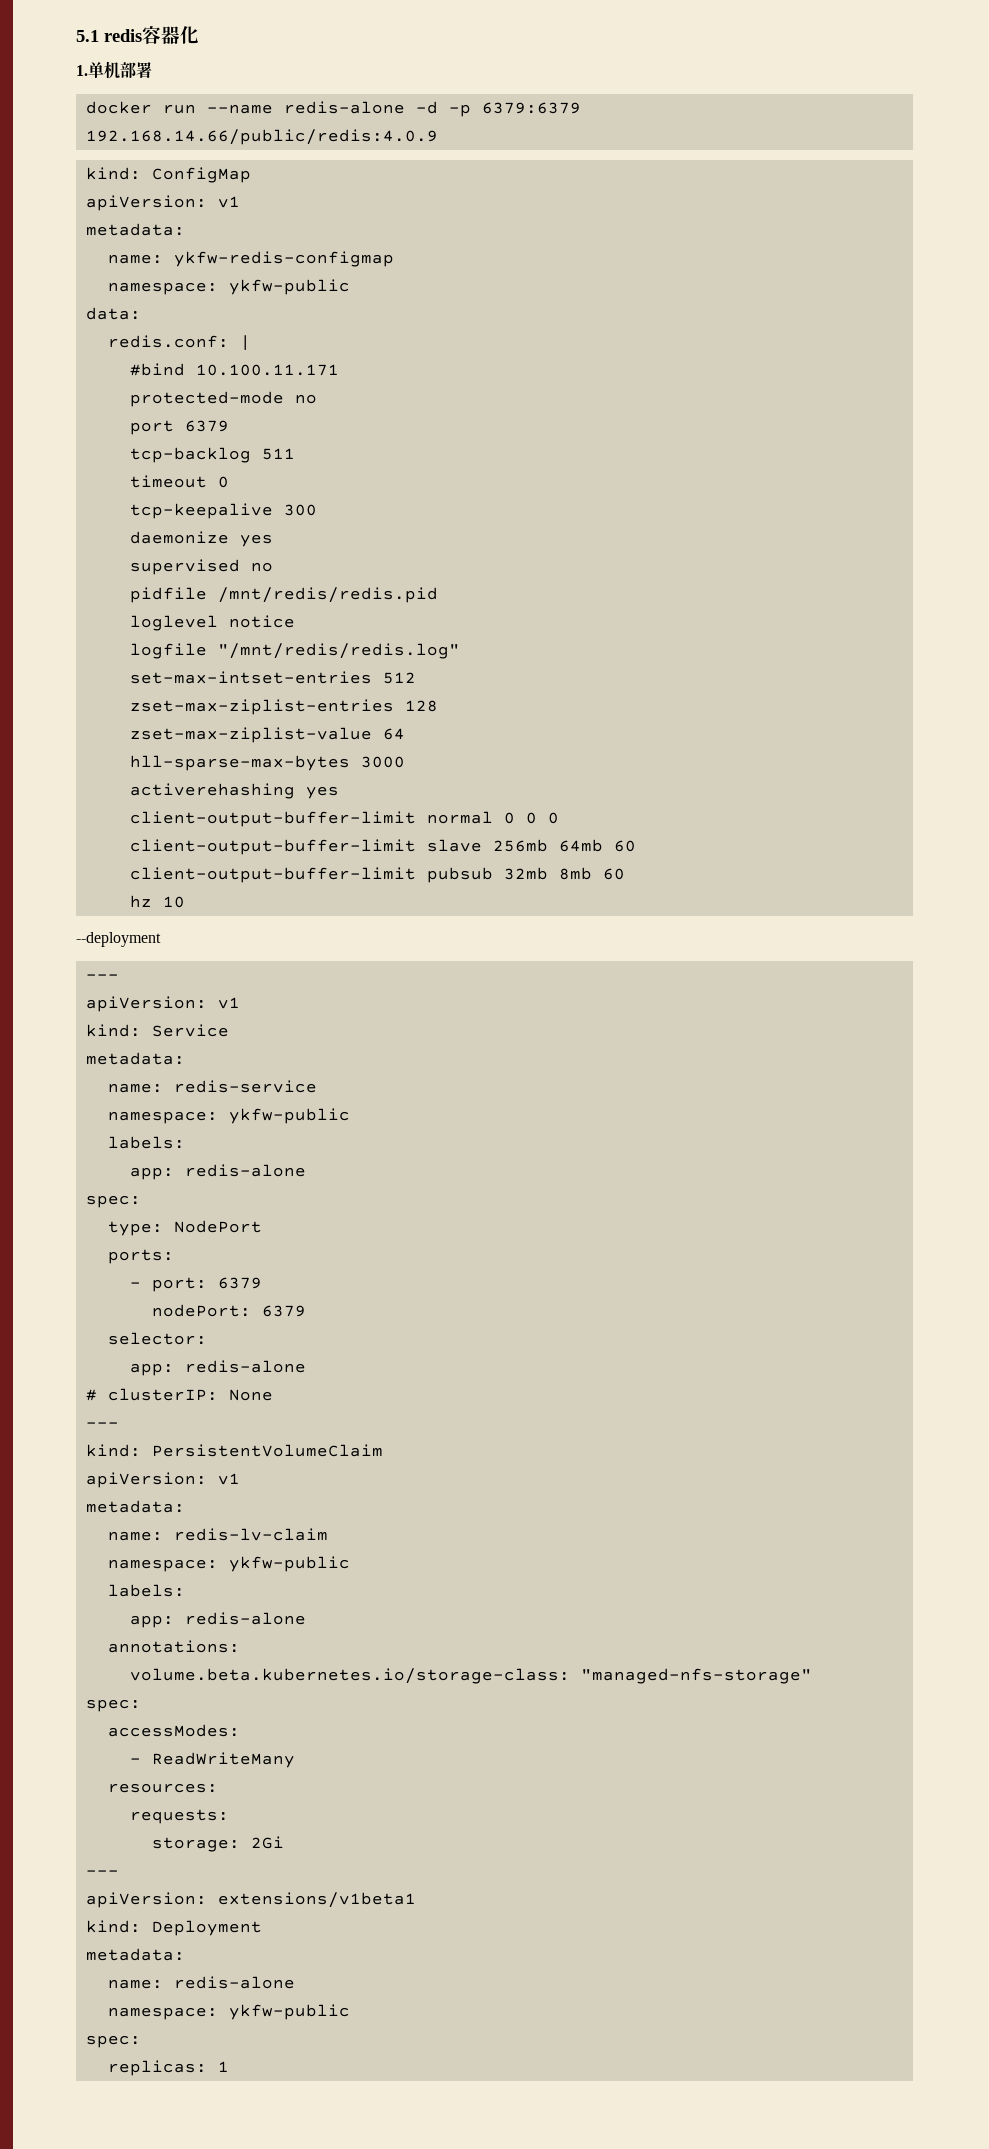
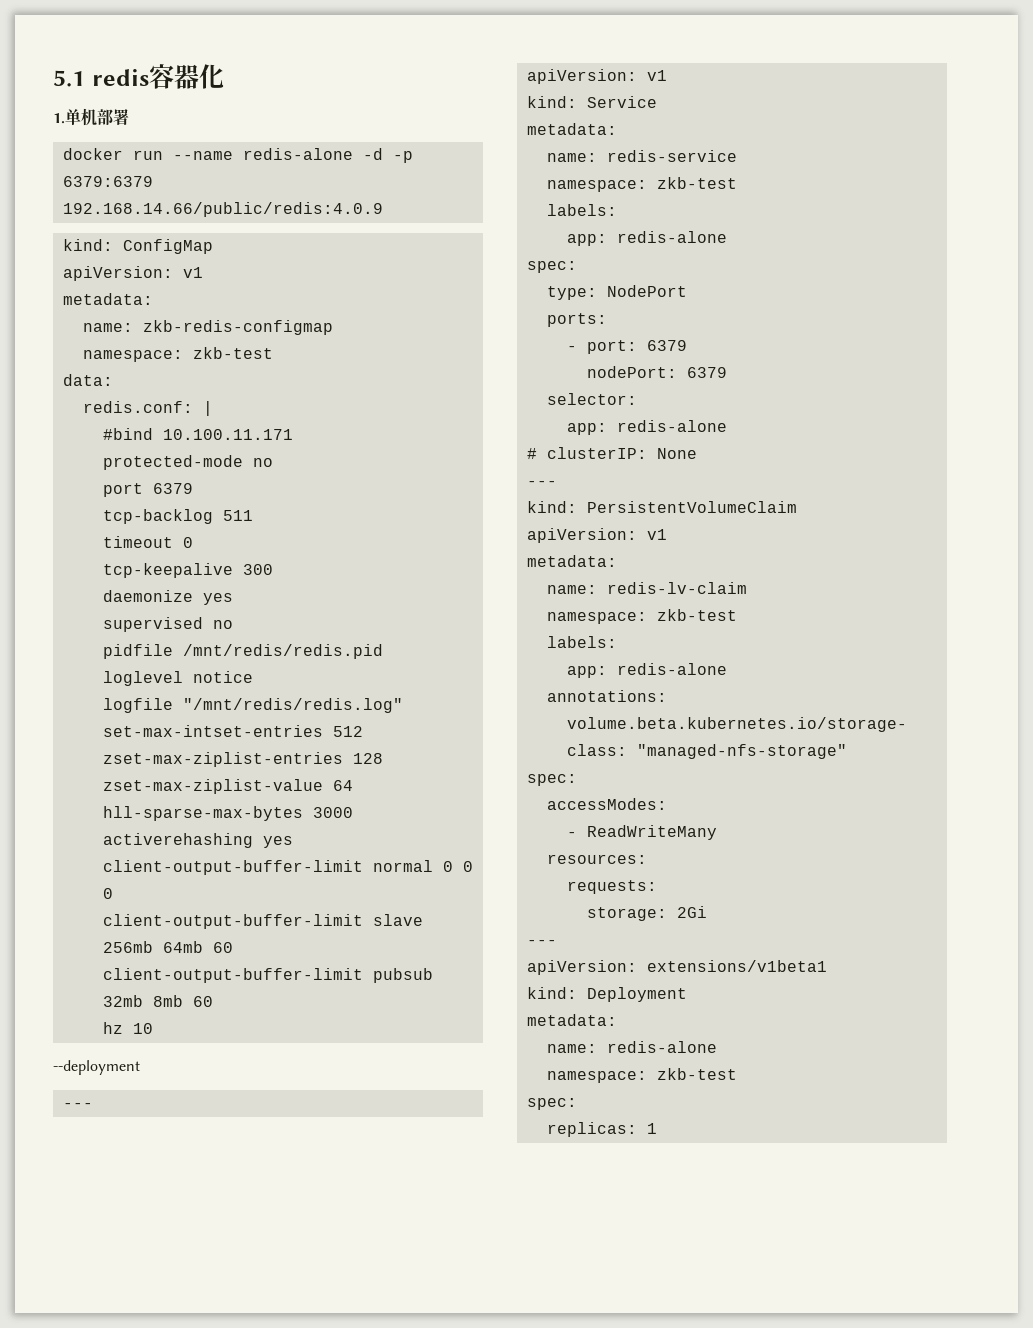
- name: ykfw-redis-configmap
- namespace: ykfw-public
+ name: zkb-redis-configmap
+ namespace: zkb-test
  name: redis-service
- namespace: ykfw-public
+ namespace: zkb-test
  name: redis-lv-claim
- namespace: ykfw-public
+ namespace: zkb-test
  name: redis-alone
- namespace: ykfw-public
+ namespace: zkb-test

